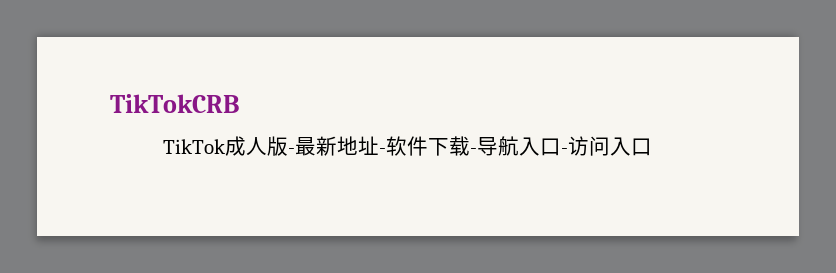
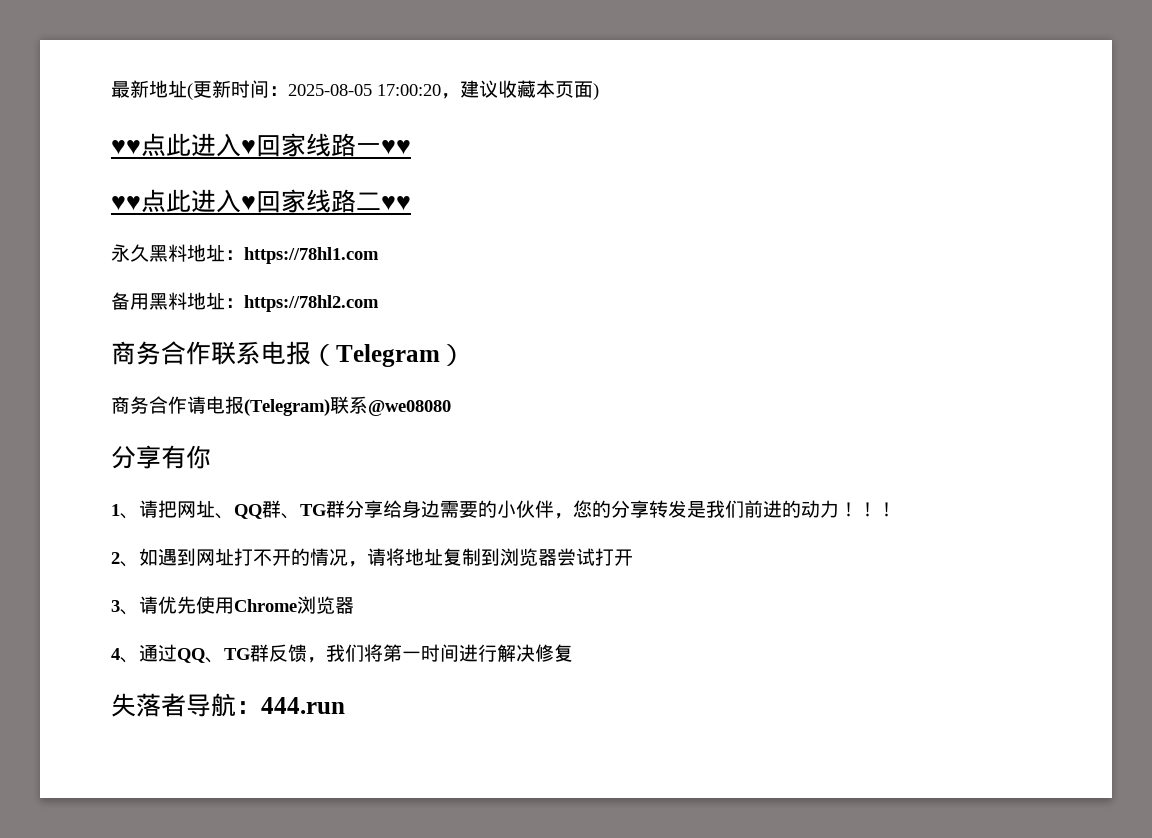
- TikTokCRB
- TikTok成人版-最新地址-软件下载-导航入口-访问入口
+ 最新地址(更新时间：2025-08-05 17:00:20，建议收藏本页面)
+ ♥♥点此进入♥回家线路一♥♥
+ ♥♥点此进入♥回家线路二♥♥
+ 永久黑料地址：https://78hl1.com
+ 备用黑料地址：https://78hl2.com
+ 商务合作联系电报（Telegram）
+ 商务合作请电报(Telegram)联系@we08080
+ 分享有你
+ 1、请把网址、QQ群、TG群分享给身边需要的小伙伴，您的分享转发是我们前进的动力！！！
+ 2、如遇到网址打不开的情况，请将地址复制到浏览器尝试打开
+ 3、请优先使用Chrome浏览器
+ 4、通过QQ、TG群反馈，我们将第一时间进行解决修复
+ 失落者导航：444.run

